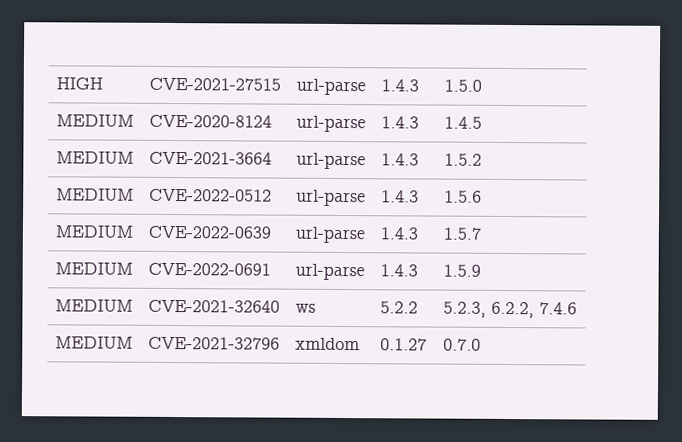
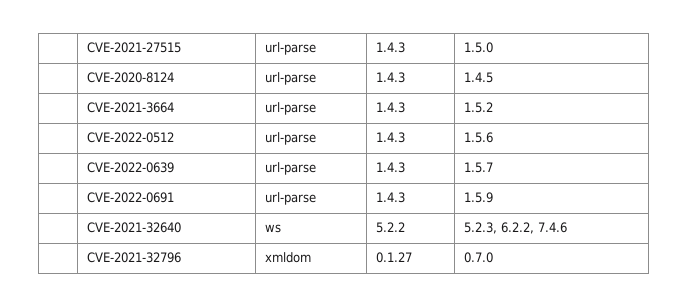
- HIGH | CVE-2021-27515 | url-parse | 1.4.3 | 1.5.0
+ | CVE-2021-27515 | url-parse | 1.4.3 | 1.5.0
- MEDIUM | CVE-2020-8124 | url-parse | 1.4.3 | 1.4.5
+ | CVE-2020-8124 | url-parse | 1.4.3 | 1.4.5
- MEDIUM | CVE-2021-3664 | url-parse | 1.4.3 | 1.5.2
+ | CVE-2021-3664 | url-parse | 1.4.3 | 1.5.2
- MEDIUM | CVE-2022-0512 | url-parse | 1.4.3 | 1.5.6
+ | CVE-2022-0512 | url-parse | 1.4.3 | 1.5.6
- MEDIUM | CVE-2022-0639 | url-parse | 1.4.3 | 1.5.7
+ | CVE-2022-0639 | url-parse | 1.4.3 | 1.5.7
- MEDIUM | CVE-2022-0691 | url-parse | 1.4.3 | 1.5.9
+ | CVE-2022-0691 | url-parse | 1.4.3 | 1.5.9
- MEDIUM | CVE-2021-32640 | ws | 5.2.2 | 5.2.3, 6.2.2, 7.4.6
+ | CVE-2021-32640 | ws | 5.2.2 | 5.2.3, 6.2.2, 7.4.6
- MEDIUM | CVE-2021-32796 | xmldom | 0.1.27 | 0.7.0
+ | CVE-2021-32796 | xmldom | 0.1.27 | 0.7.0

